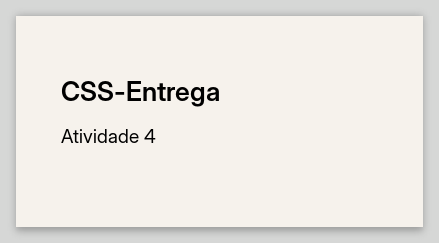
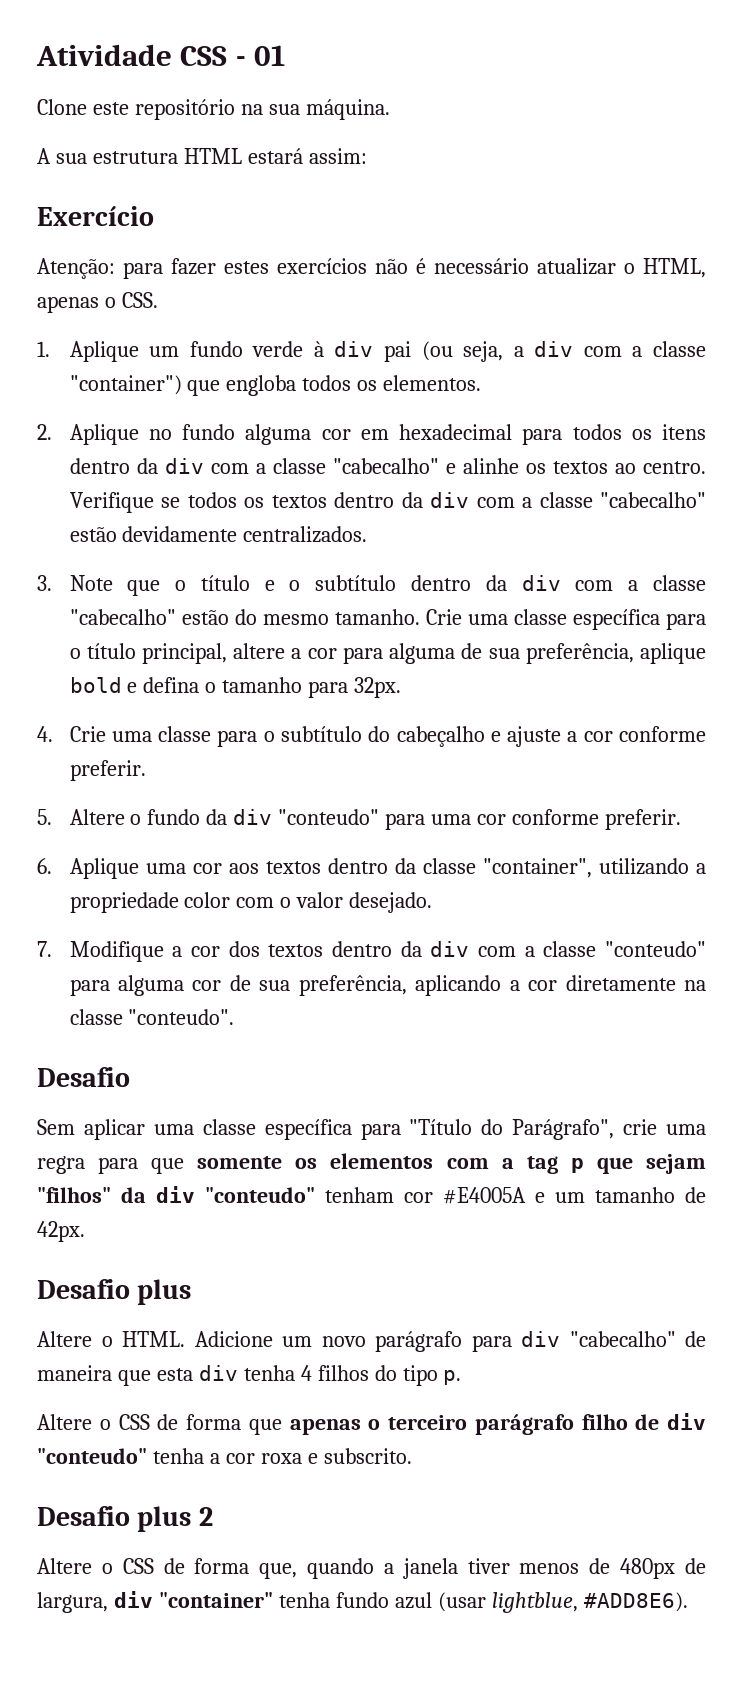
- CSS-Entrega
- Atividade 4
+ Atividade CSS - 01
+ Clone este repositório na sua máquina.
+ A sua estrutura HTML estará assim:
+ Exercício
+ Atenção: para fazer estes exercícios não é necessário atualizar o HTML, apenas o CSS.
+ 1. Aplique um fundo verde à div pai (ou seja, a div com a classe "container") que engloba todos os elementos.
+ 2. Aplique no fundo alguma cor em hexadecimal para todos os itens dentro da div com a classe "cabecalho" e alinhe os textos ao centro. Verifique se todos os textos dentro da div com a classe "cabecalho" estão devidamente centralizados.
+ 3. Note que o título e o subtítulo dentro da div com a classe "cabecalho" estão do mesmo tamanho. Crie uma classe específica para o título principal, altere a cor para alguma de sua preferência, aplique bold e defina o tamanho para 32px.
+ 4. Crie uma classe para o subtítulo do cabeçalho e ajuste a cor conforme preferir.
+ 5. Altere o fundo da div "conteudo" para uma cor conforme preferir.
+ 6. Aplique uma cor aos textos dentro da classe "container", utilizando a propriedade color com o valor desejado.
+ 7. Modifique a cor dos textos dentro da div com a classe "conteudo" para alguma cor de sua preferência, aplicando a cor diretamente na classe "conteudo".
+ Desafio
+ Sem aplicar uma classe específica para "Título do Parágrafo", crie uma regra para que somente os elementos com a tag p que sejam "filhos" da div "conteudo" tenham cor #E4005A e um tamanho de 42px.
+ Desafio plus
+ Altere o HTML. Adicione um novo parágrafo para div "cabecalho" de maneira que esta div tenha 4 filhos do tipo p.
+ Altere o CSS de forma que apenas o terceiro parágrafo filho de div "conteudo" tenha a cor roxa e subscrito.
+ Desafio plus 2
+ Altere o CSS de forma que, quando a janela tiver menos de 480px de largura, div "container" tenha fundo azul (usar lightblue, #ADD8E6).

